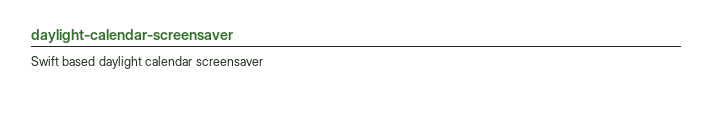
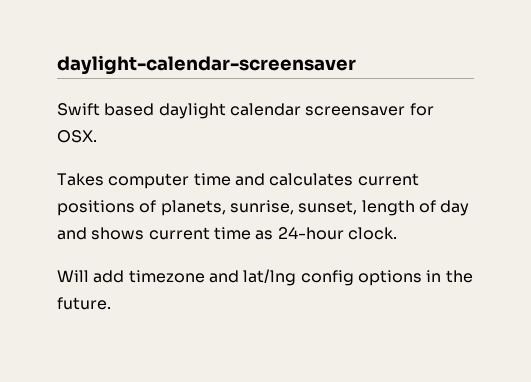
- Swift based daylight calendar screensaver
+ Swift based daylight calendar screensaver for OSX.
+ Takes computer time and calculates current positions of planets, sunrise, sunset, length of day and shows current time as 24-hour clock.
+ Will add timezone and lat/lng config options in the future.

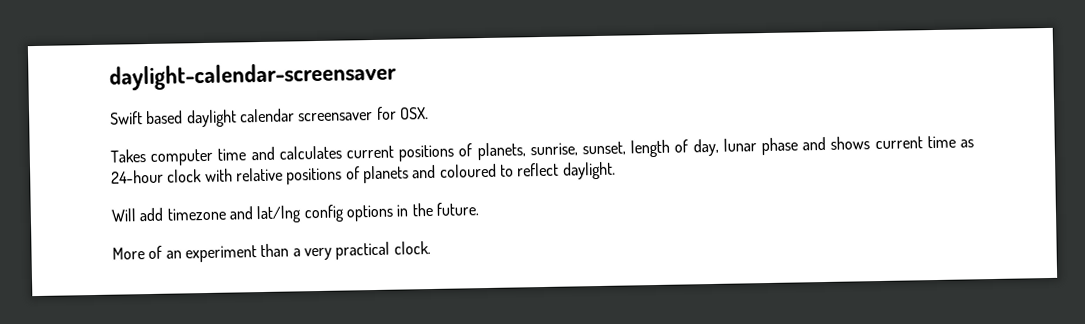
- Takes computer time and calculates current positions of planets, sunrise, sunset, length of day and shows current time as 24-hour clock.
+ Takes computer time and calculates current positions of planets, sunrise, sunset, length of day, lunar phase and shows current time as 24-hour clock with relative positions of planets and coloured to reflect daylight.
+ More of an experiment than a very practical clock.

